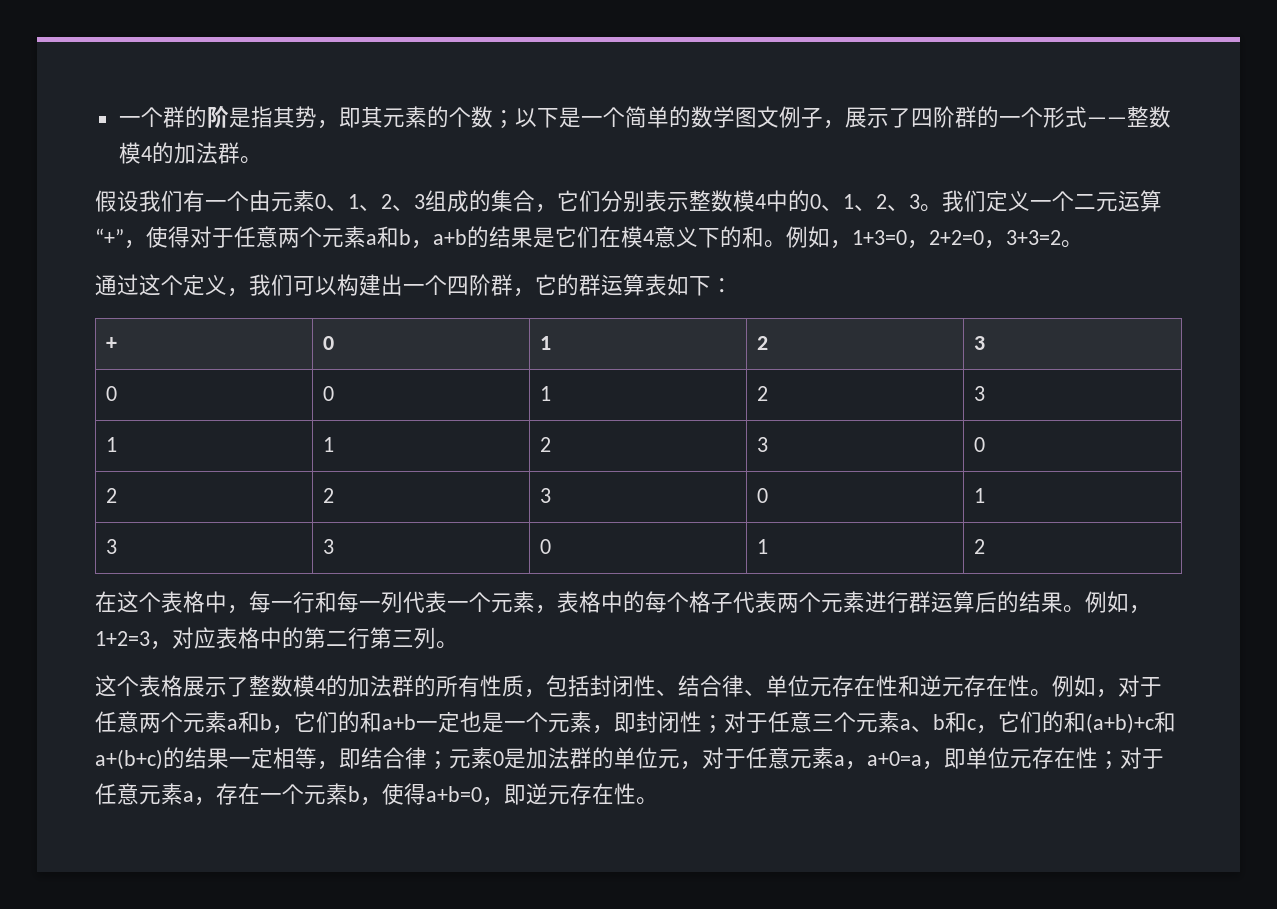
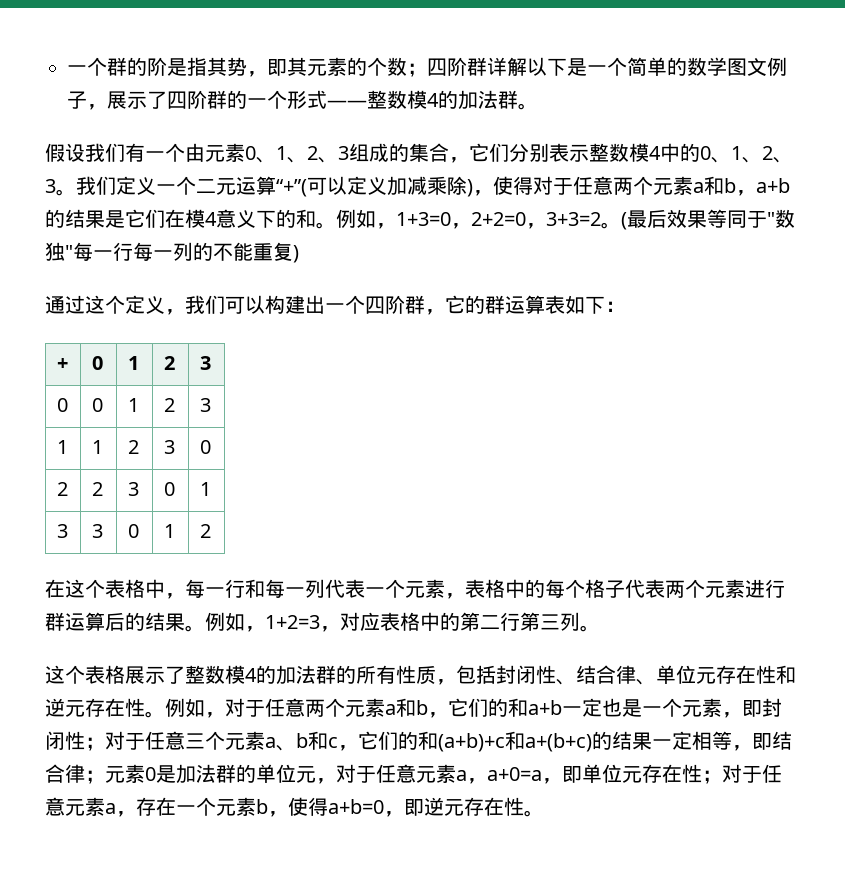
- 一个群的阶是指其势，即其元素的个数；以下是一个简单的数学图文例子，展示了四阶群的一个形式——整数模4的加法群。
+ 一个群的阶是指其势，即其元素的个数；四阶群详解以下是一个简单的数学图文例子，展示了四阶群的一个形式——整数模4的加法群。
- 我们定义一个二元运算“+”，使得对于任意两个元素a和b，a+b的结果是它们在模4意义下的和。
+ 我们定义一个二元运算“+”(可以定义加减乘除)，使得对于任意两个元素a和b，a+b的结果是它们在模4意义下的和。
+ (最后效果等同于"数独"每一行每一列的不能重复)

